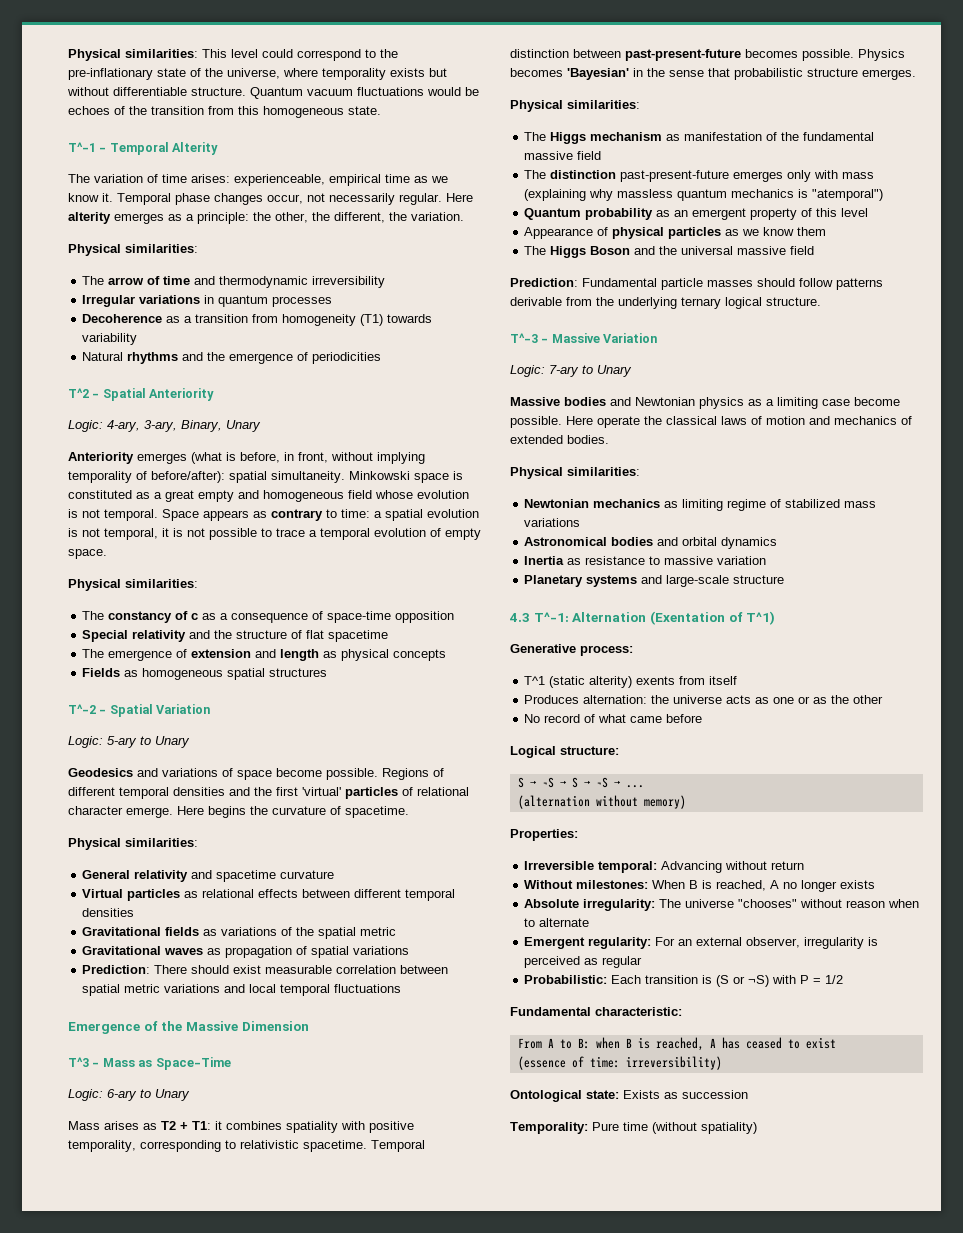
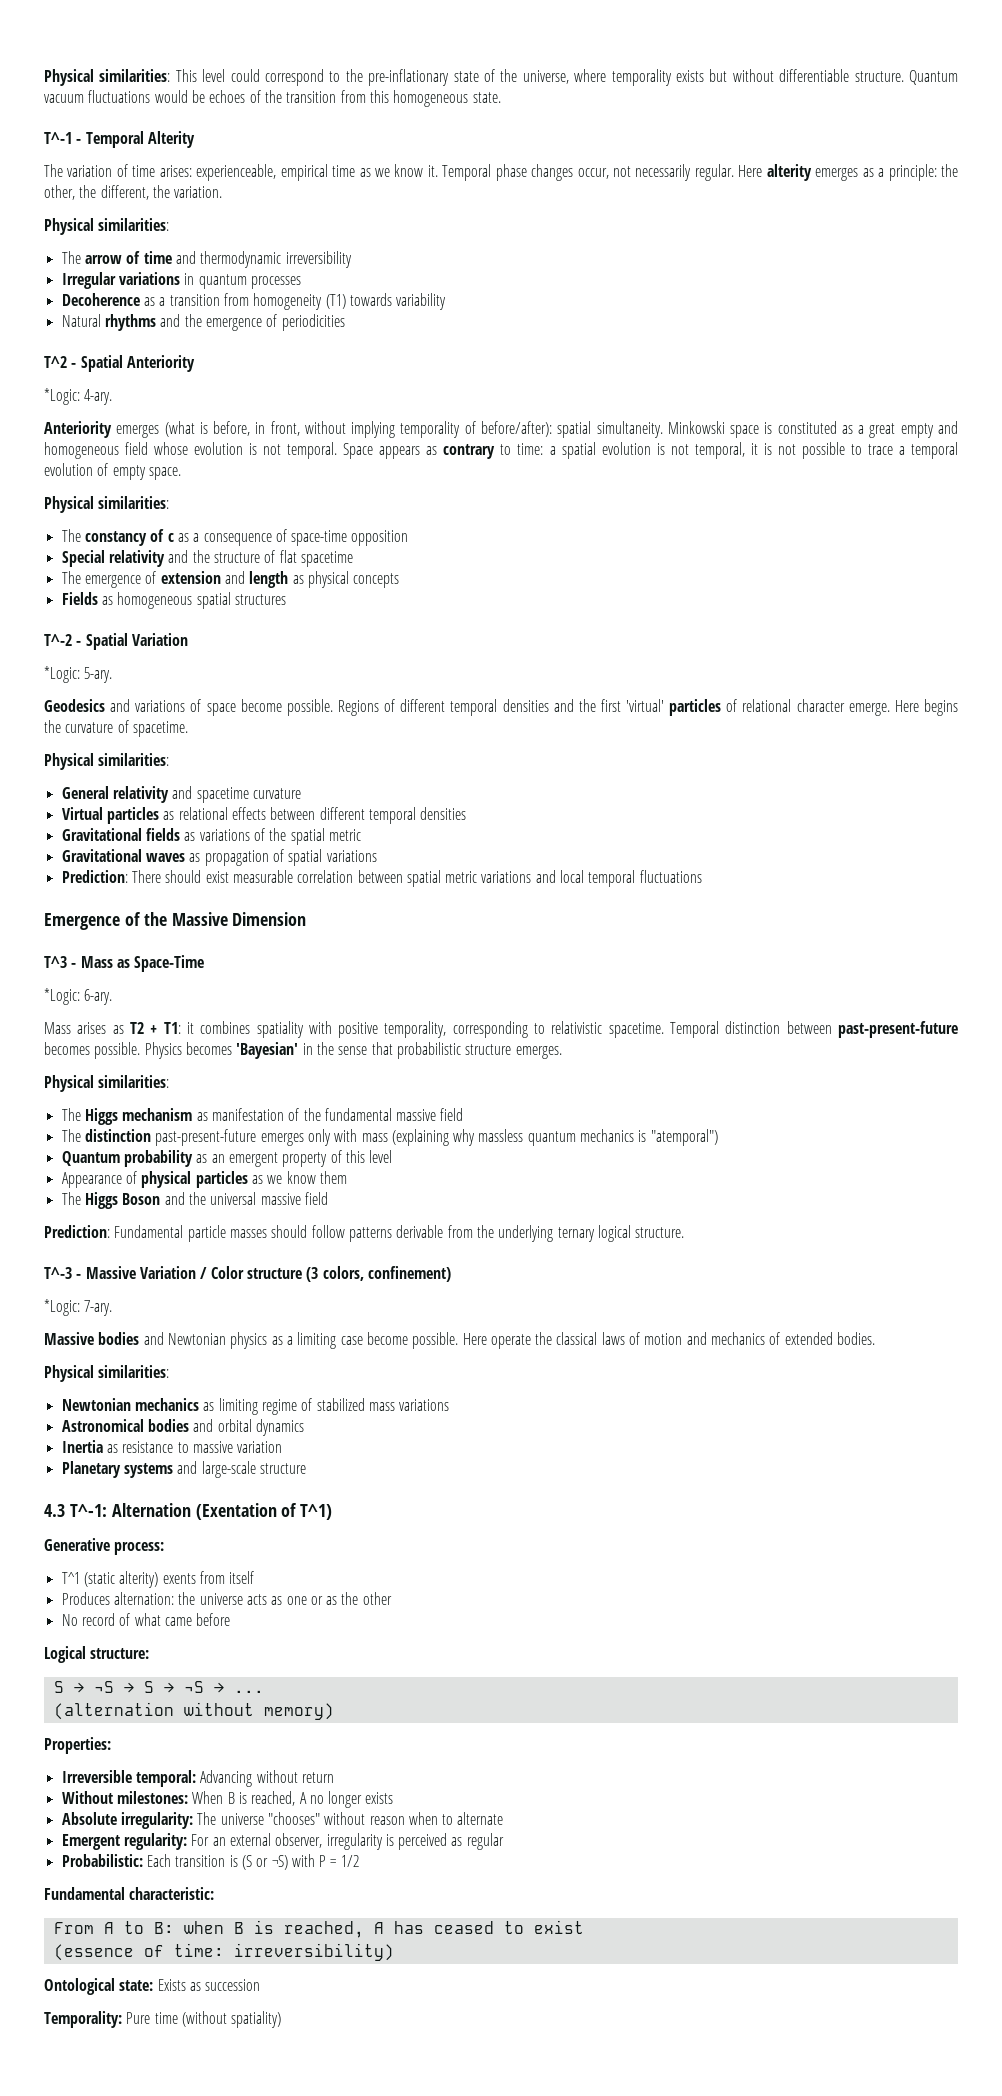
- Logic: 4-ary, 3-ary, Binary, Unary
+ *Logic: 4-ary.
- Logic: 5-ary to Unary
+ *Logic: 5-ary.
- Logic: 6-ary to Unary
+ *Logic: 6-ary.
- T^-3 - Massive Variation
- Logic: 7-ary to Unary
+ T^-3 - Massive Variation / Color structure (3 colors, confinement)
+ *Logic: 7-ary.

